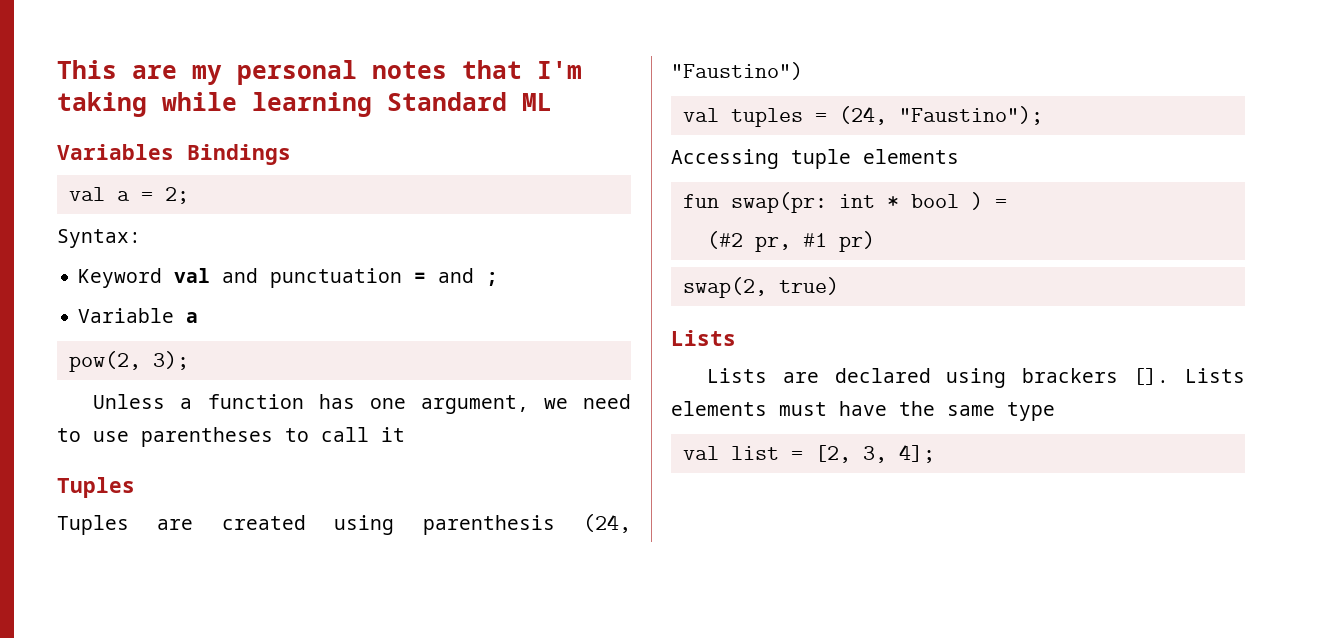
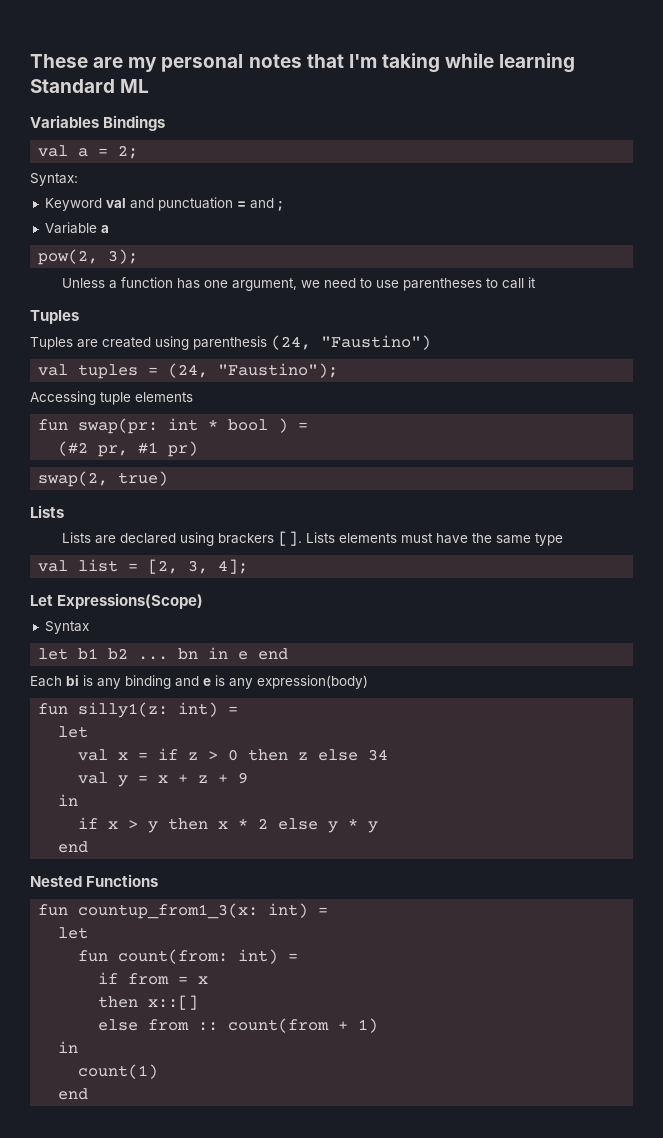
- This are my personal notes that I'm taking while learning Standard ML
+ These are my personal notes that I'm taking while learning Standard ML
+ Let Expressions(Scope)
+ Syntax
+ let b1 b2 ... bn in e end
+ Each bi is any binding and e is any expression(body)
+ fun silly1(z: int) =
+ let
+ val x = if z > 0 then z else 34
+ val y = x + z + 9
+ in
+ if x > y then x * 2 else y * y
+ end
+ Nested Functions
+ fun countup_from1_3(x: int) =
+ let
+ fun count(from: int) =
+ if from = x
+ then x::[]
+ else from :: count(from + 1)
+ in
+ count(1)
+ end

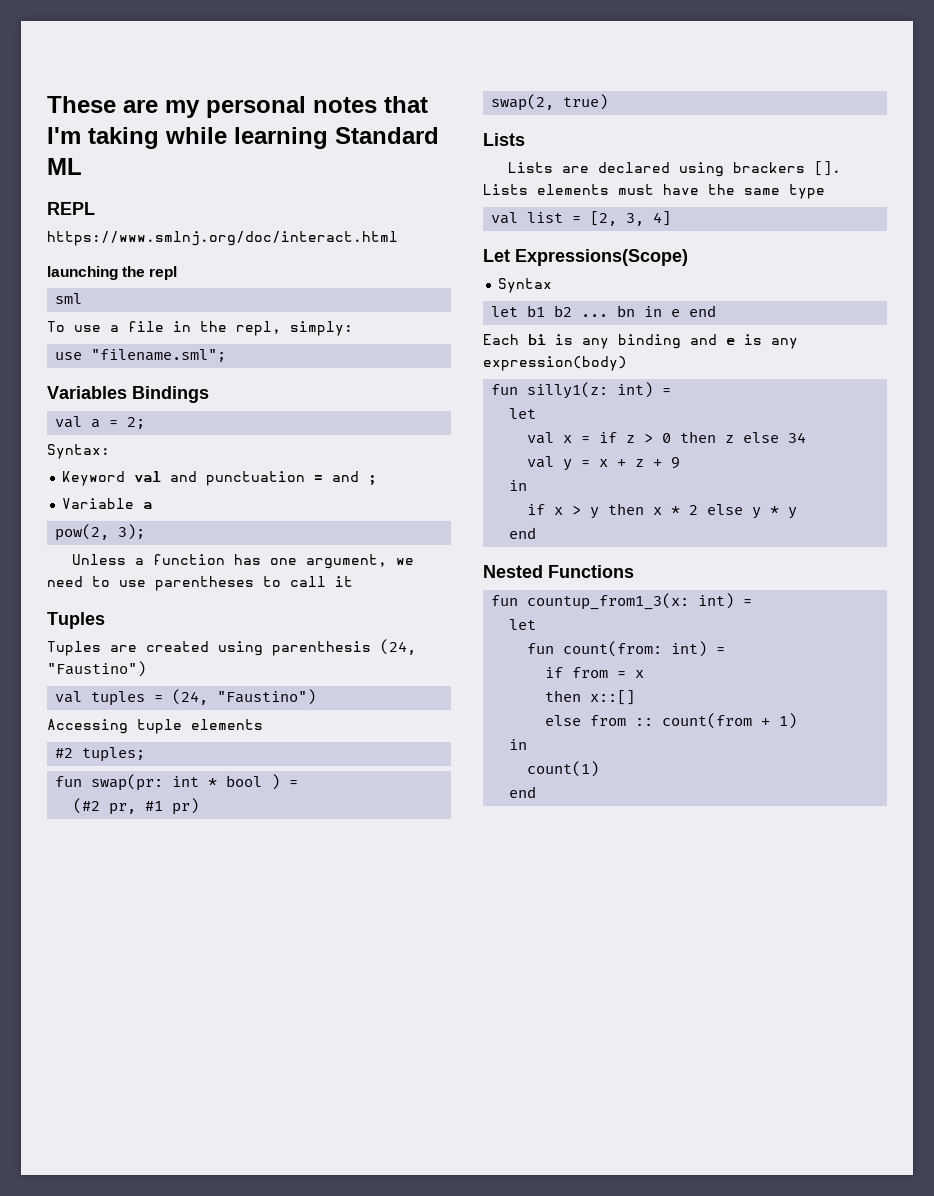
+ REPL
+ https://www.smlnj.org/doc/interact.html
+ launching the repl
+ sml
+ To use a file in the repl, simply:
+ use "filename.sml";
- val tuples = (24, "Faustino");
+ val tuples = (24, "Faustino")
+ #2 tuples;
- val list = [2, 3, 4];
+ val list = [2, 3, 4]

